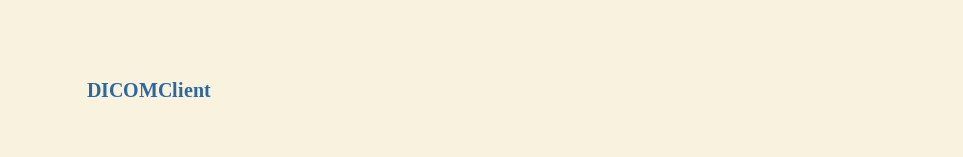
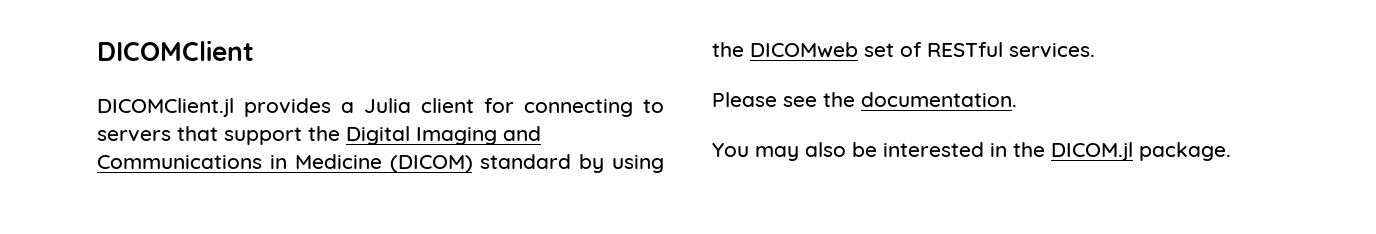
+ DICOMClient.jl provides a Julia client for connecting to servers that support the Digital Imaging and Communications in Medicine (DICOM) standard by using the DICOMweb set of RESTful services.
+ Please see the documentation.
+ You may also be interested in the DICOM.jl package.

